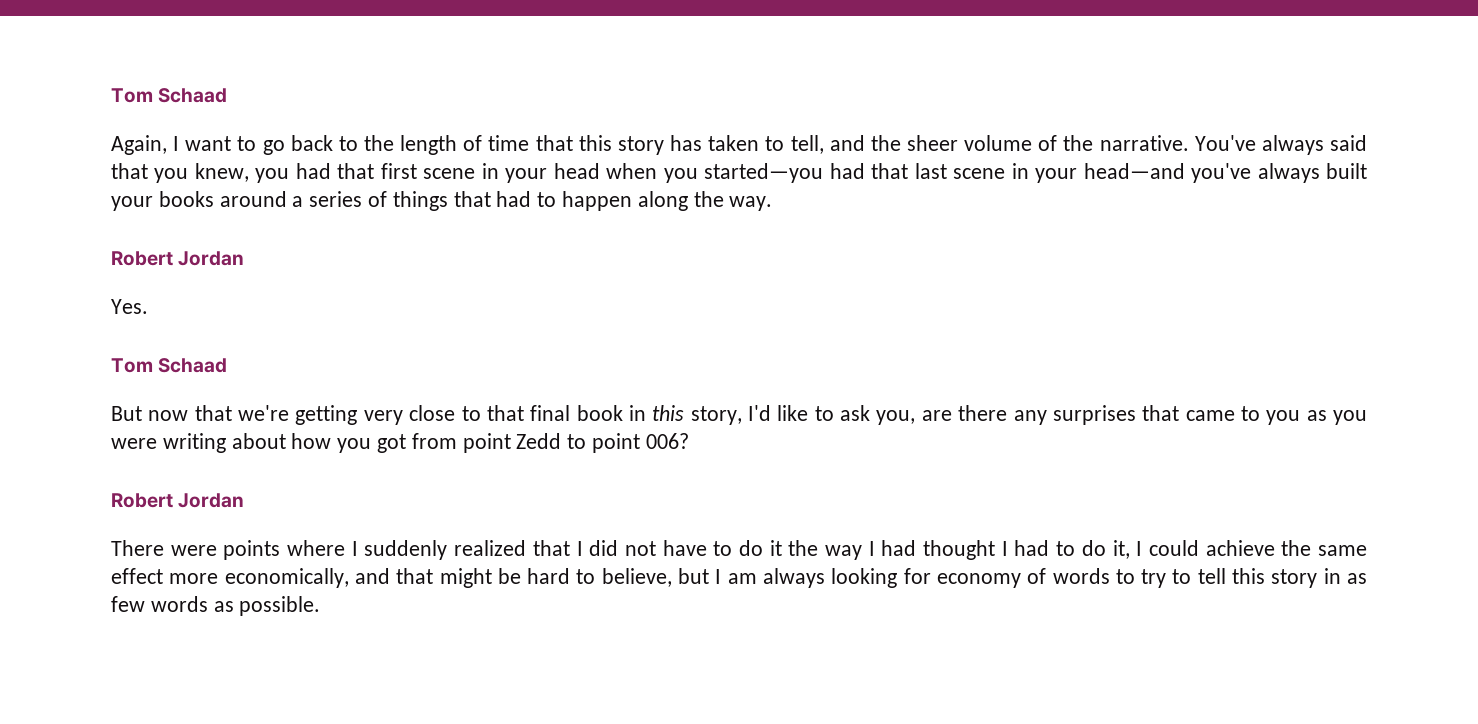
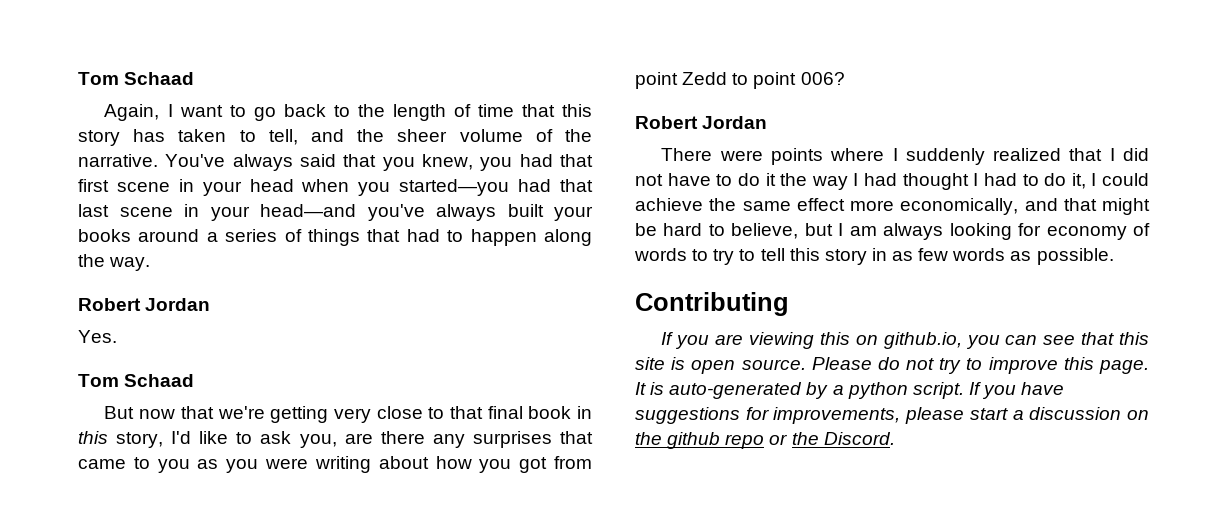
+ Contributing
+ If you are viewing this on github.io, you can see that this site is open source. Please do not try to improve this page. It is auto-generated by a python script. If you have suggestions for improvements, please start a discussion on the github repo or the Discord.

